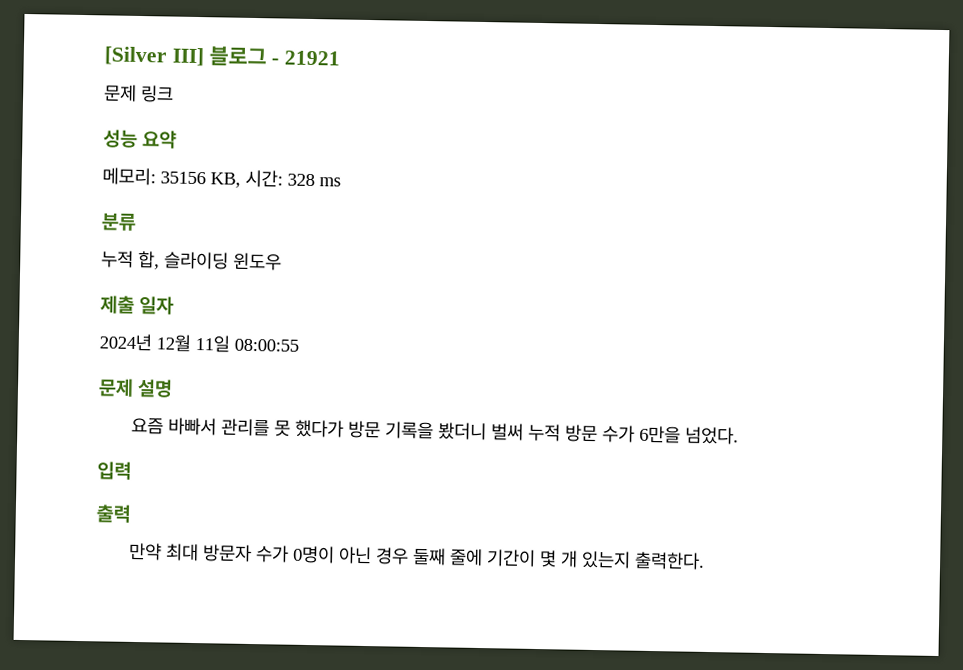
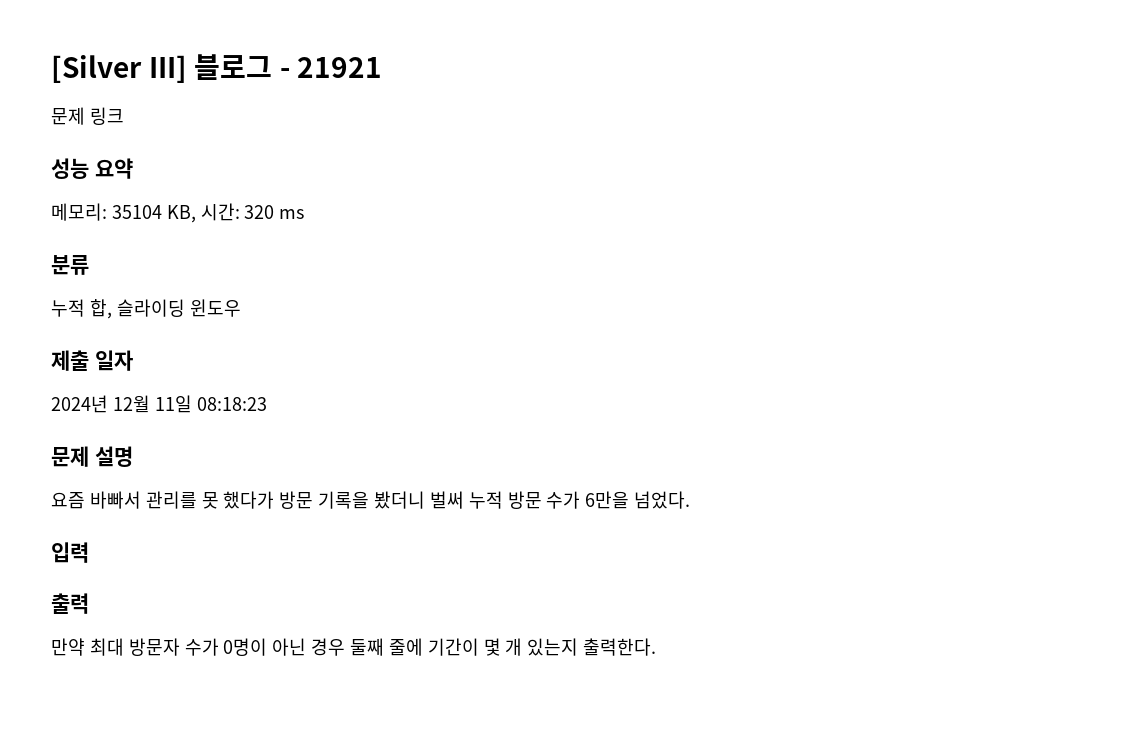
- 메모리: 35156 KB, 시간: 328 ms
+ 메모리: 35104 KB, 시간: 320 ms
- 2024년 12월 11일 08:00:55
+ 2024년 12월 11일 08:18:23

